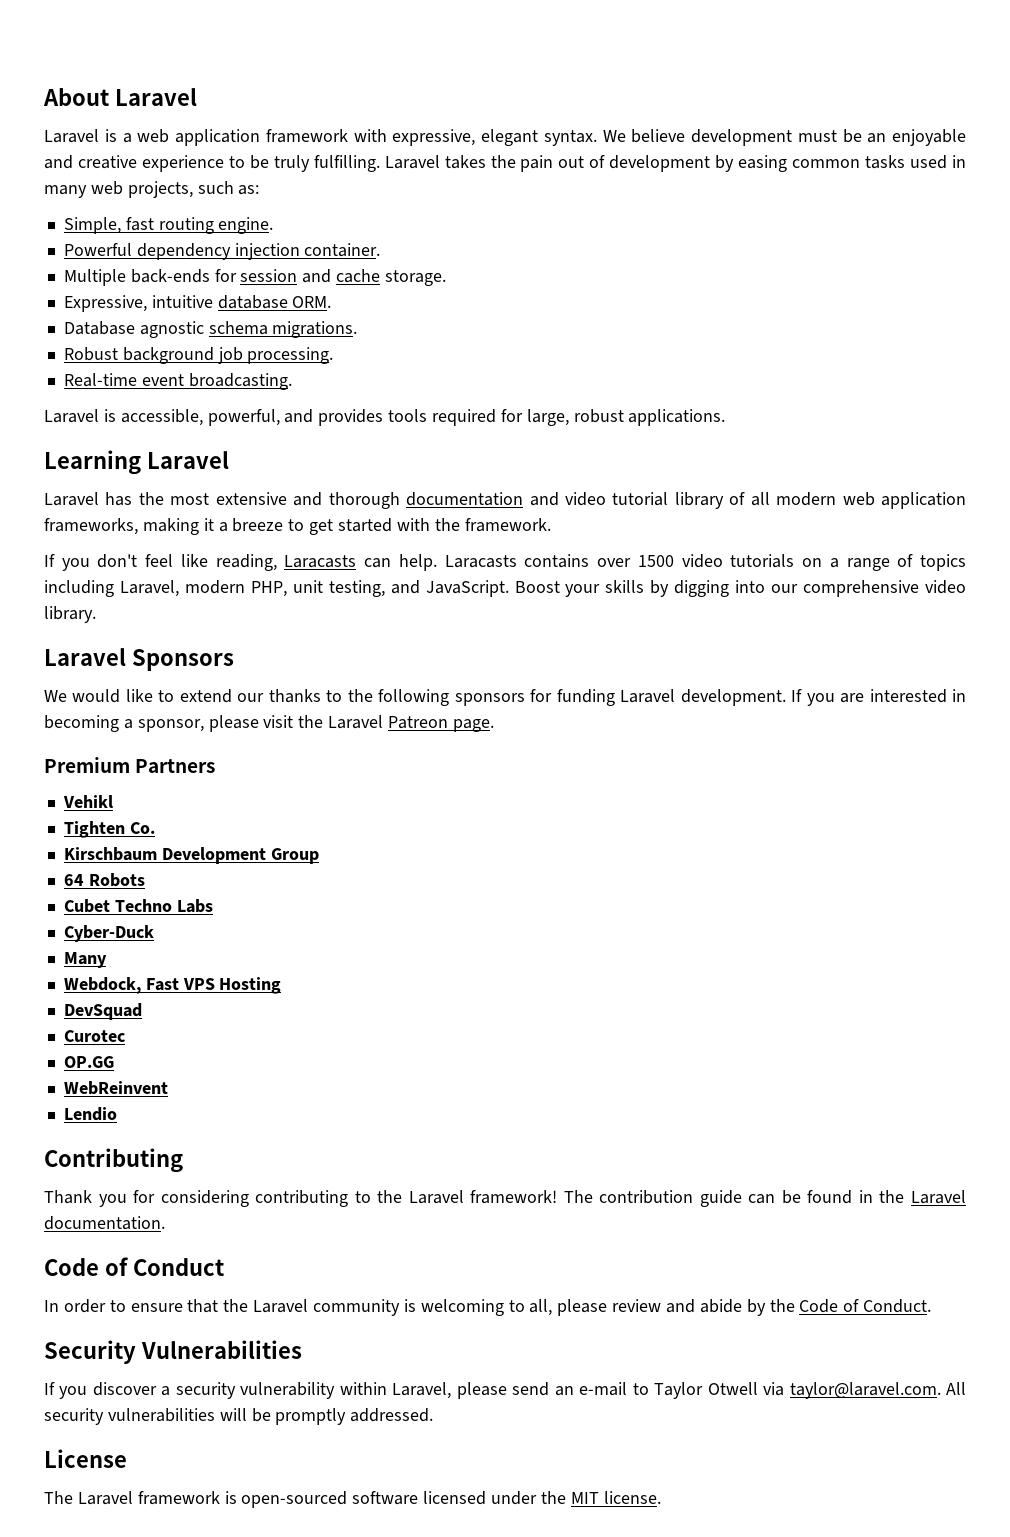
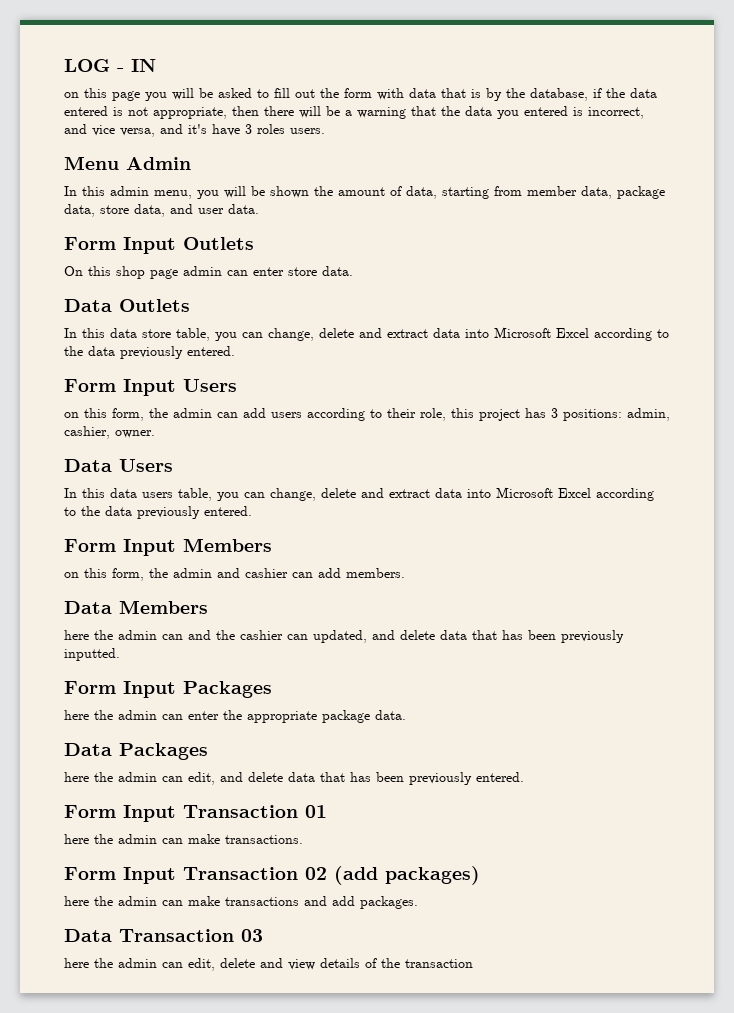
- About Laravel
- Laravel is a web application framework with expressive, elegant syntax. We believe development must be an enjoyable and creative experience to be truly fulfilling. Laravel takes the pain out of development by easing common tasks used in many web projects, such as:
- Simple, fast routing engine.
- Powerful dependency injection container.
- Multiple back-ends for session and cache storage.
- Expressive, intuitive database ORM.
- Database agnostic schema migrations.
- Robust background job processing.
- Real-time event broadcasting.
- Laravel is accessible, powerful, and provides tools required for large, robust applications.
- Learning Laravel
- Laravel has the most extensive and thorough documentation and video tutorial library of all modern web application frameworks, making it a breeze to get started with the framework.
- If you don't feel like reading, Laracasts can help. Laracasts contains over 1500 video tutorials on a range of topics including Laravel, modern PHP, unit testing, and JavaScript. Boost your skills by digging into our comprehensive video library.
- Laravel Sponsors
- We would like to extend our thanks to the following sponsors for funding Laravel development. If you are interested in becoming a sponsor, please visit the Laravel Patreon page.
- Premium Partners
- Vehikl
- Tighten Co.
- Kirschbaum Development Group
- 64 Robots
- Cubet Techno Labs
- Cyber-Duck
- Many
- Webdock, Fast VPS Hosting
- DevSquad
- Curotec
- OP.GG
- WebReinvent
- Lendio
- Contributing
- Thank you for considering contributing to the Laravel framework! The contribution guide can be found in the Laravel documentation.
- Code of Conduct
- In order to ensure that the Laravel community is welcoming to all, please review and abide by the Code of Conduct.
- Security Vulnerabilities
- If you discover a security vulnerability within Laravel, please send an e-mail to Taylor Otwell via taylor@laravel.com. All security vulnerabilities will be promptly addressed.
- License
- The Laravel framework is open-sourced software licensed under the MIT license.
+ LOG - IN
+ on this page you will be asked to fill out the form with data that is by the database, if the data entered is not appropriate, then there will be a warning that the data you entered is incorrect, and vice versa, and it's have 3 roles users.
+ Menu Admin
+ In this admin menu, you will be shown the amount of data, starting from member data, package data, store data, and user data.
+ Form Input Outlets
+ On this shop page admin can enter store data.
+ Data Outlets
+ In this data store table, you can change, delete and extract data into Microsoft Excel according to the data previously entered.
+ Form Input Users
+ on this form, the admin can add users according to their role, this project has 3 positions: admin, cashier, owner.
+ Data Users
+ In this data users table, you can change, delete and extract data into Microsoft Excel according to the data previously entered.
+ Form Input Members
+ on this form, the admin and cashier can add members.
+ Data Members
+ here the admin can and the cashier can updated, and delete data that has been previously inputted.
+ Form Input Packages
+ here the admin can enter the appropriate package data.
+ Data Packages
+ here the admin can edit, and delete data that has been previously entered.
+ Form Input Transaction 01
+ here the admin can make transactions.
+ Form Input Transaction 02 (add packages)
+ here the admin can make transactions and add packages.
+ Data Transaction 03
+ here the admin can edit, delete and view details of the transaction

